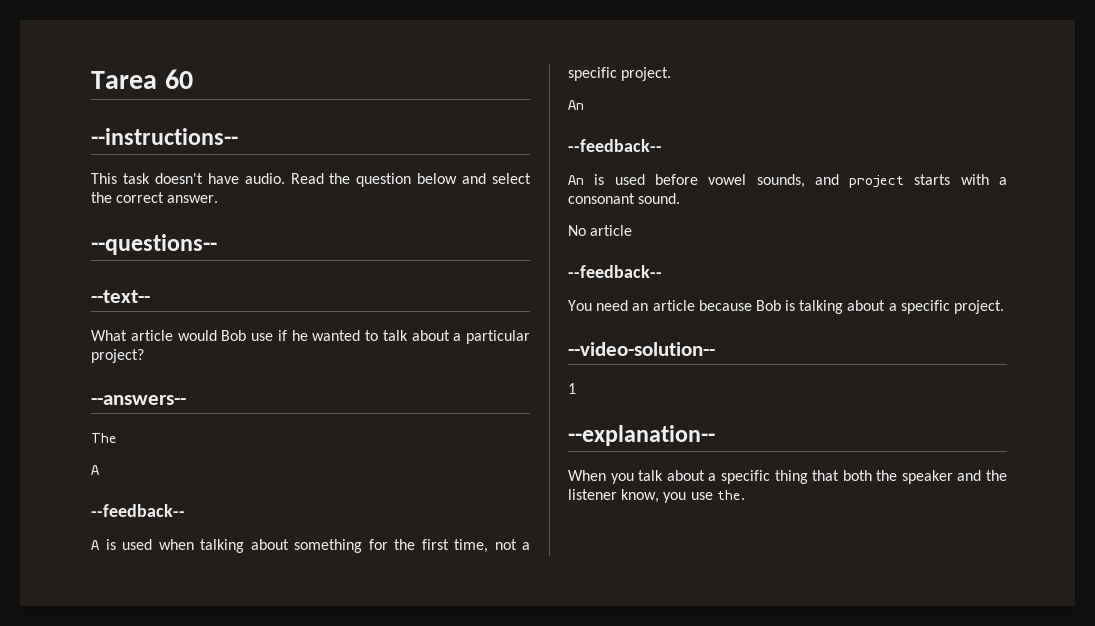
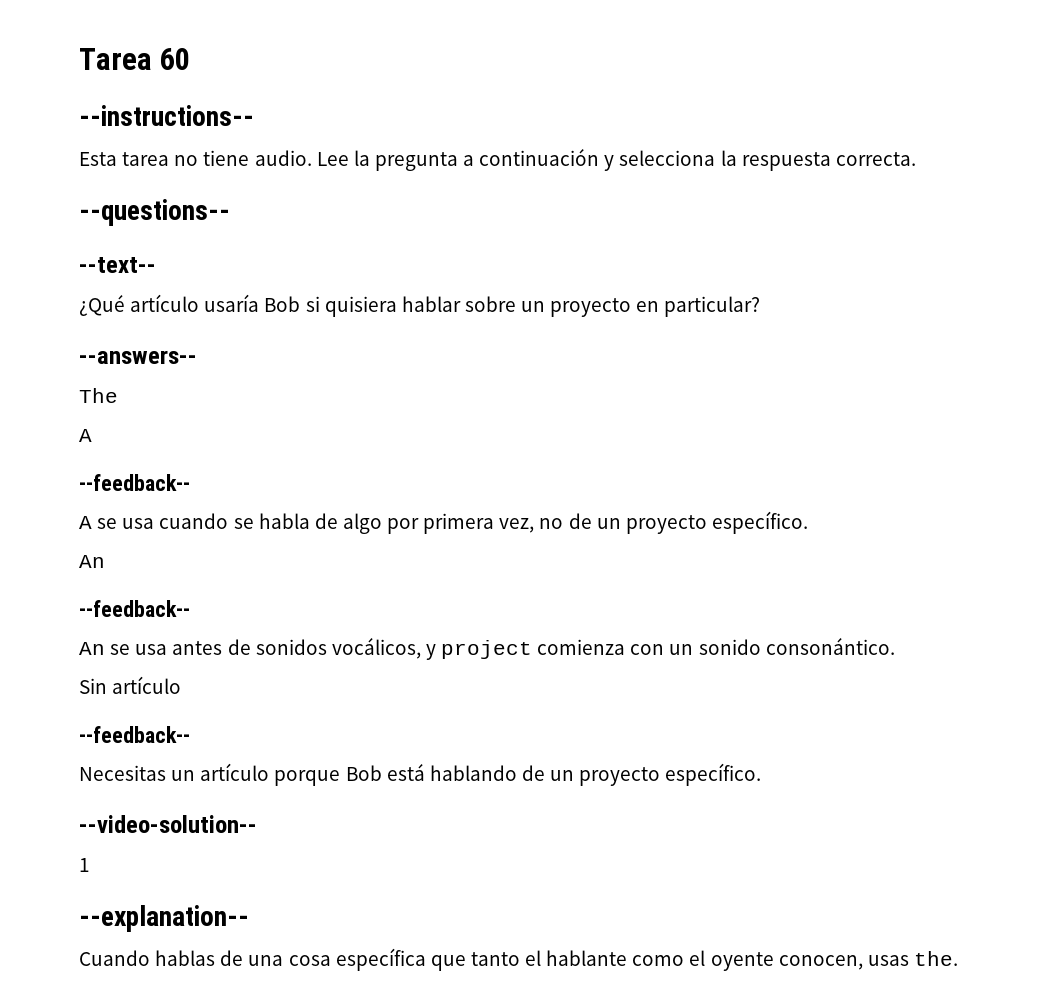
- This task doesn't have audio. Read the question below and select the correct answer.
+ Esta tarea no tiene audio. Lee la pregunta a continuación y selecciona la respuesta correcta.
  --questions--
  --text--
- What article would Bob use if he wanted to talk about a particular project?
+ ¿Qué artículo usaría Bob si quisiera hablar sobre un proyecto en particular?
- A is used when talking about something for the first time, not a specific project.
+ A se usa cuando se habla de algo por primera vez, no de un proyecto específico.
  An
  --feedback--
- An is used before vowel sounds, and project starts with a consonant sound.
- No article
+ An se usa antes de sonidos vocálicos, y project comienza con un sonido consonántico.
+ Sin artículo
  --feedback--
- You need an article because Bob is talking about a specific project.
+ Necesitas un artículo porque Bob está hablando de un proyecto específico.
  --video-solution--
  1
  --explanation--
- When you talk about a specific thing that both the speaker and the listener know, you use the.
+ Cuando hablas de una cosa específica que tanto el hablante como el oyente conocen, usas the.

